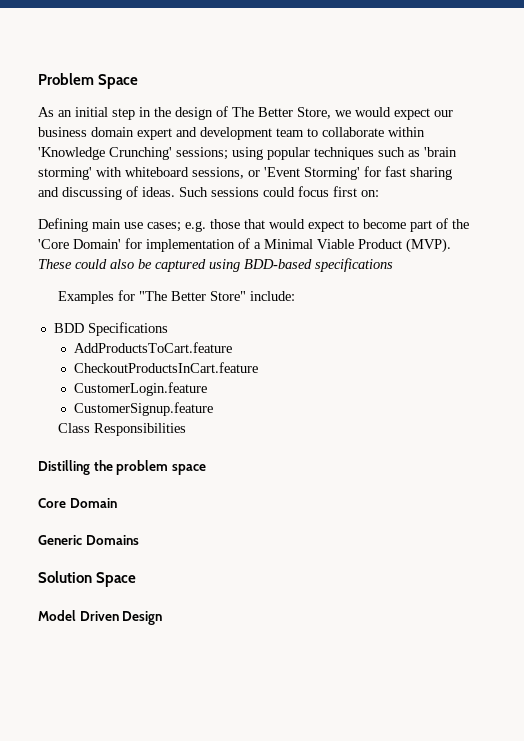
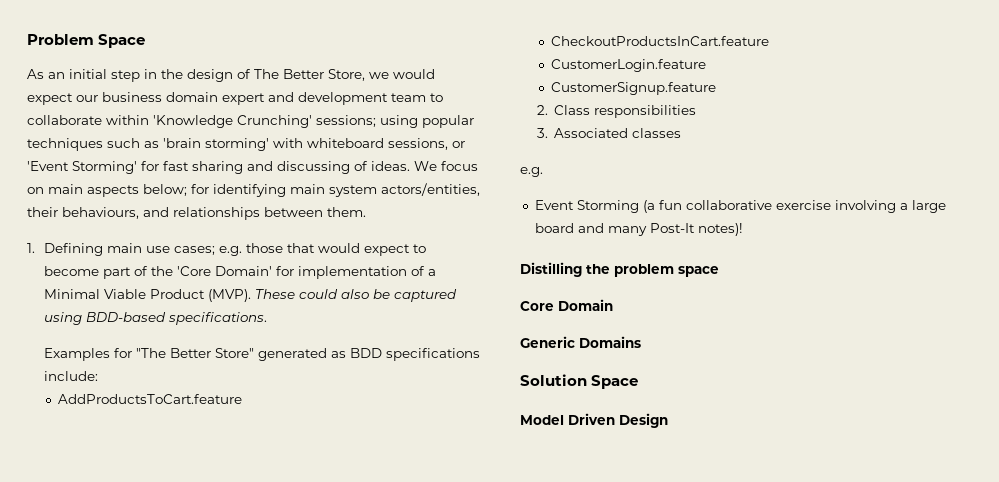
- Such sessions could focus first on:
- Defining main use cases; e.g. those that would expect to become part of the 'Core Domain' for implementation of a Minimal Viable Product (MVP).
+ We focus on main aspects below; for identifying main system actors/entities, their behaviours, and relationships between them.
+ 1. Defining main use cases; e.g. those that would expect to become part of the 'Core Domain' for implementation of a Minimal Viable Product (MVP).
- These could also be captured using BDD-based specifications
+ These could also be captured using BDD-based specifications.
- Examples for "The Better Store" include:
+ Examples for "The Better Store" generated as BDD specifications include:
- BDD Specifications
- Class Responsibilities
+ 2. Class responsibilities
+ 3. Associated classes
+ e.g.
+ Event Storming (a fun collaborative exercise involving a large board and many Post-It notes)!

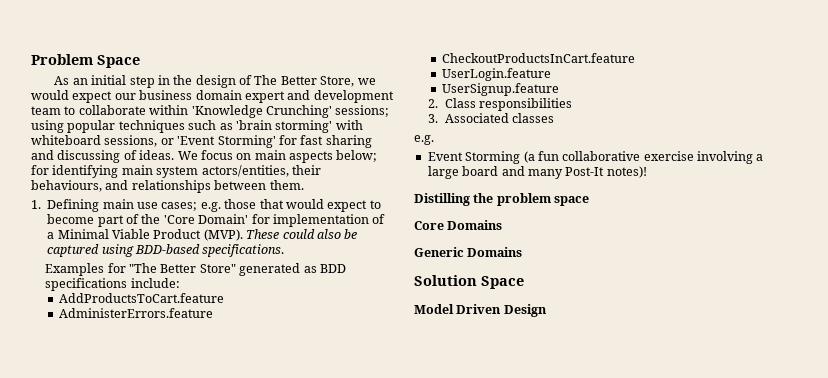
+ AdministerErrors.feature
- CustomerLogin.feature
- CustomerSignup.feature
+ UserLogin.feature
+ UserSignup.feature
- Core Domain
+ Core Domains

